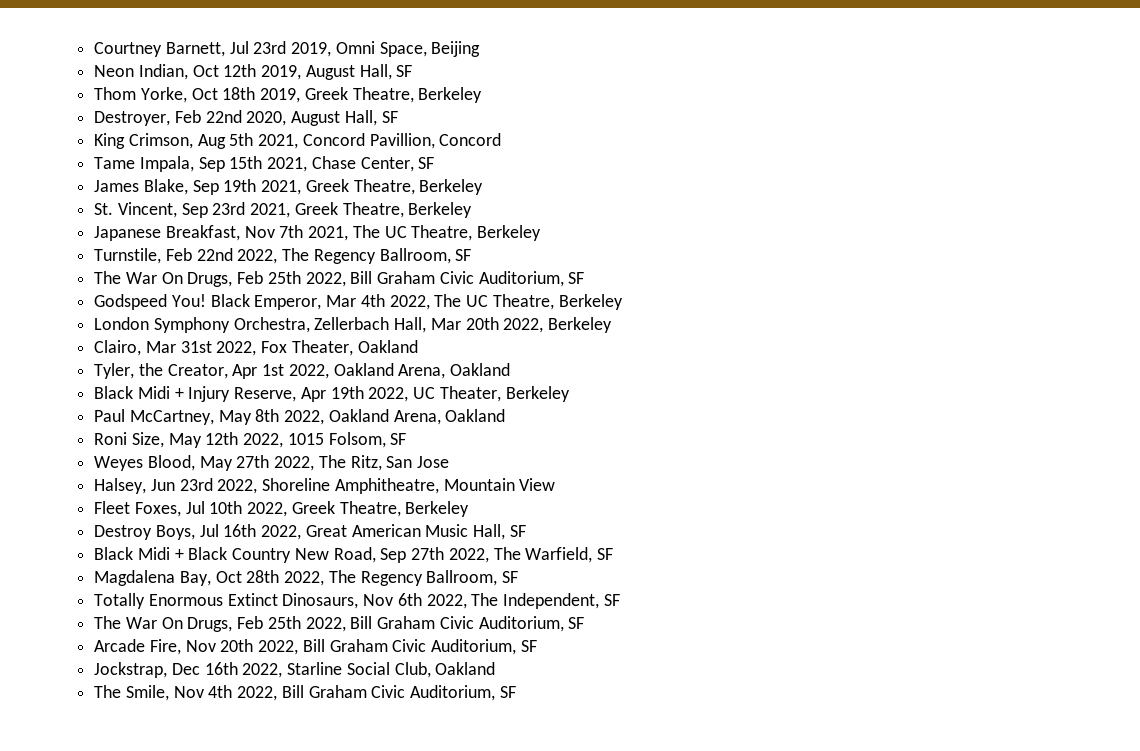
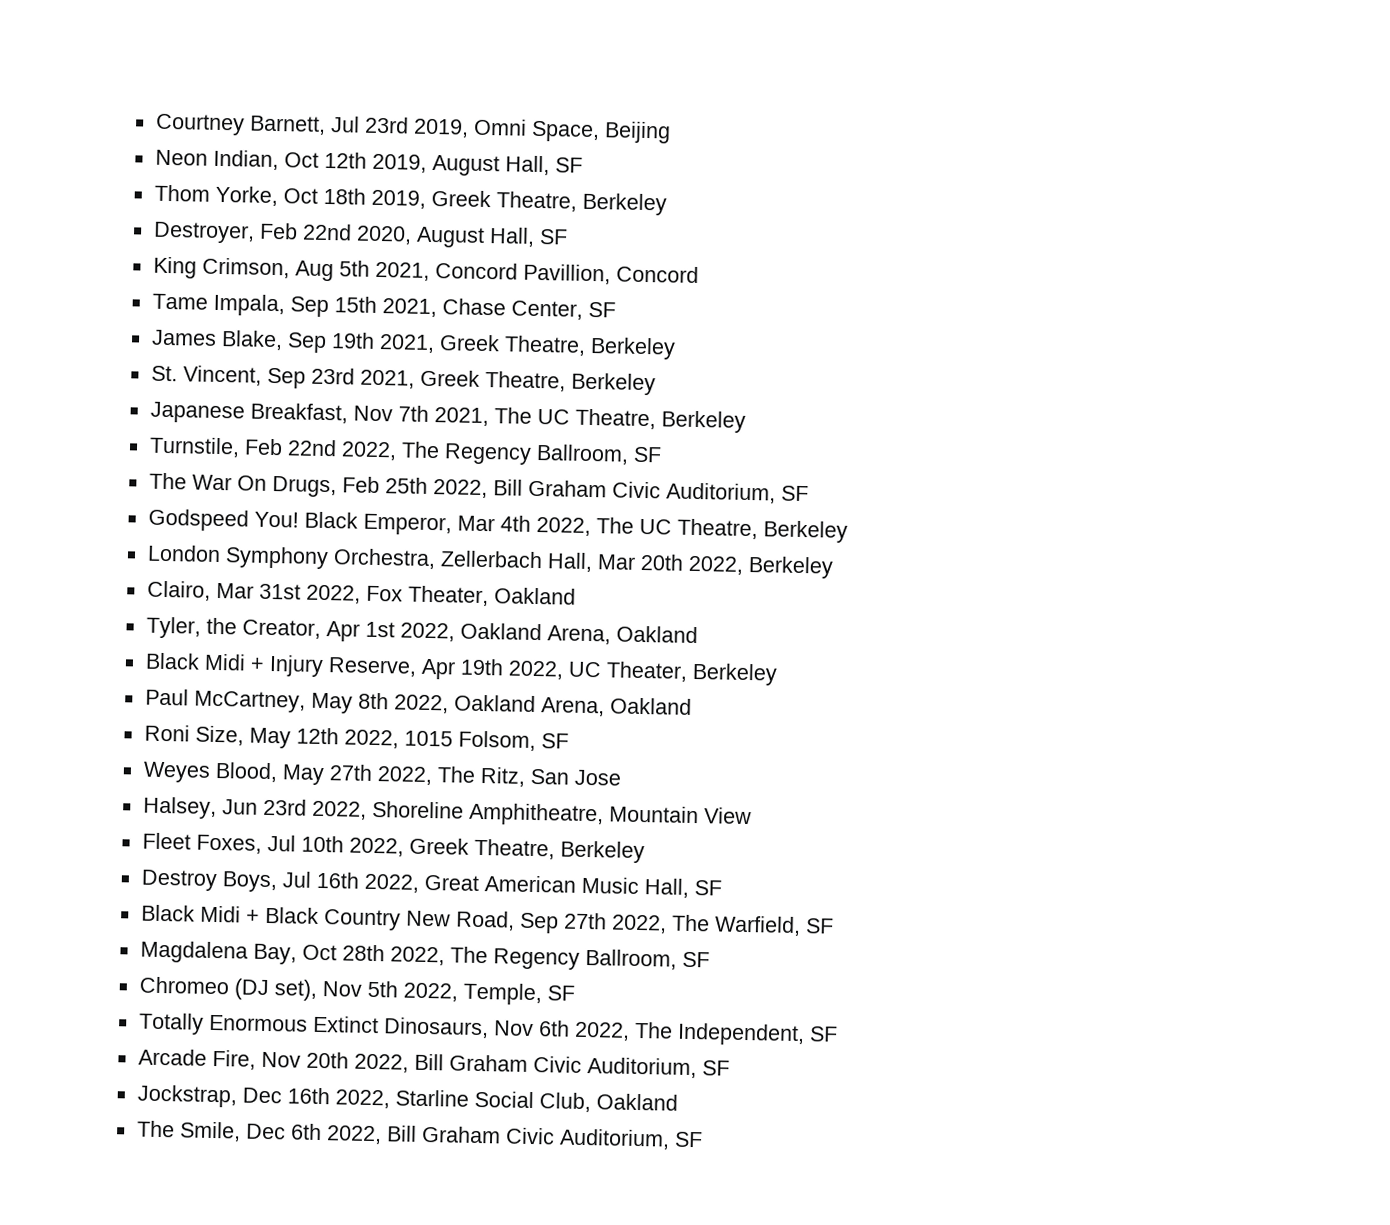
+ Chromeo (DJ set), Nov 5th 2022, Temple, SF
  Totally Enormous Extinct Dinosaurs, Nov 6th 2022, The Independent, SF
- The War On Drugs, Feb 25th 2022, Bill Graham Civic Auditorium, SF
- The Smile, Nov 4th 2022, Bill Graham Civic Auditorium, SF
+ The Smile, Dec 6th 2022, Bill Graham Civic Auditorium, SF

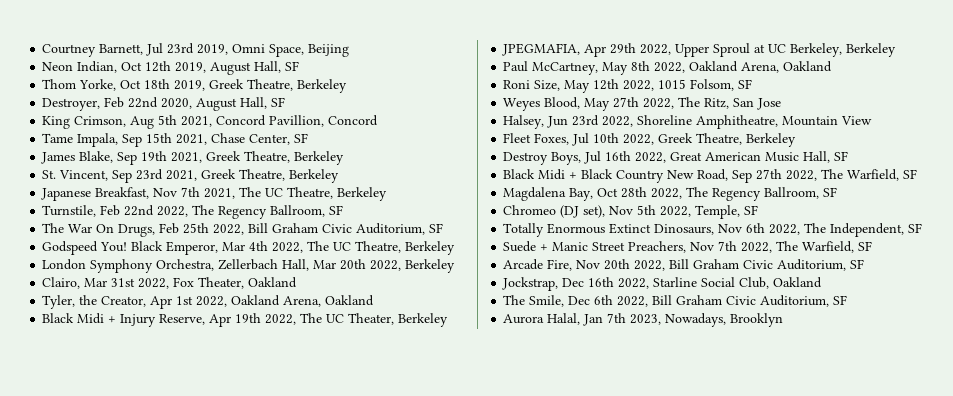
- Black Midi + Injury Reserve, Apr 19th 2022, UC Theater, Berkeley
+ Black Midi + Injury Reserve, Apr 19th 2022, The UC Theater, Berkeley
+ JPEGMAFIA, Apr 29th 2022, Upper Sproul at UC Berkeley, Berkeley
+ Suede + Manic Street Preachers, Nov 7th 2022, The Warfield, SF
+ Aurora Halal, Jan 7th 2023, Nowadays, Brooklyn

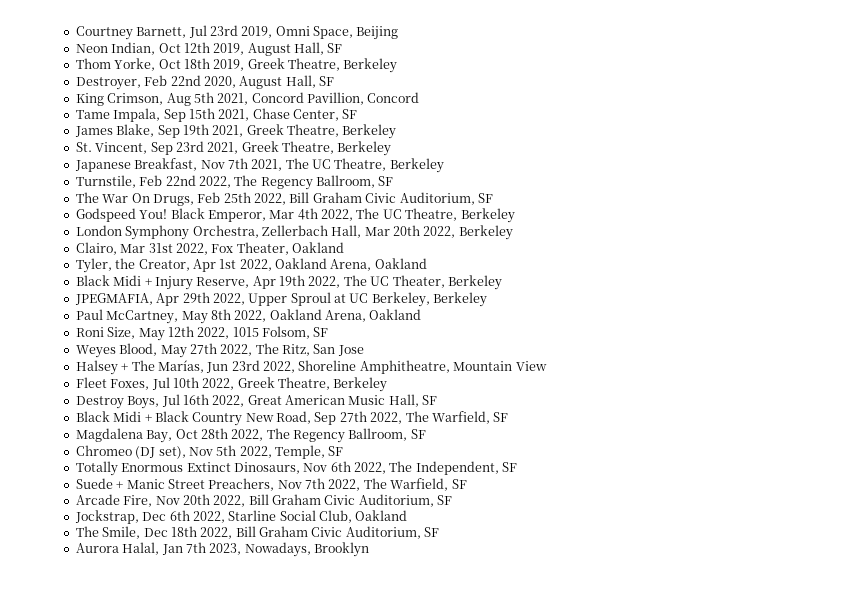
- Halsey, Jun 23rd 2022, Shoreline Amphitheatre, Mountain View
+ Halsey + The Marías, Jun 23rd 2022, Shoreline Amphitheatre, Mountain View
- Jockstrap, Dec 16th 2022, Starline Social Club, Oakland
+ Jockstrap, Dec 6th 2022, Starline Social Club, Oakland
- The Smile, Dec 6th 2022, Bill Graham Civic Auditorium, SF
+ The Smile, Dec 18th 2022, Bill Graham Civic Auditorium, SF

